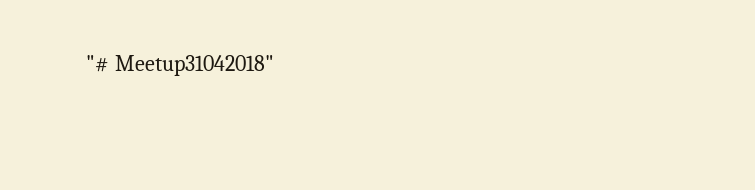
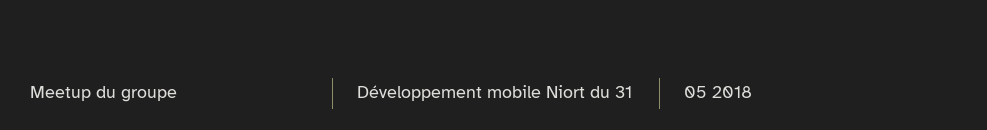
- "# Meetup31042018"
+ Meetup du groupe Développement mobile Niort du 31 05 2018

